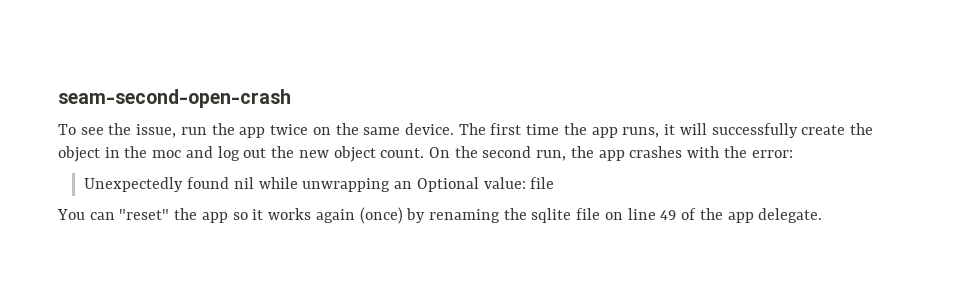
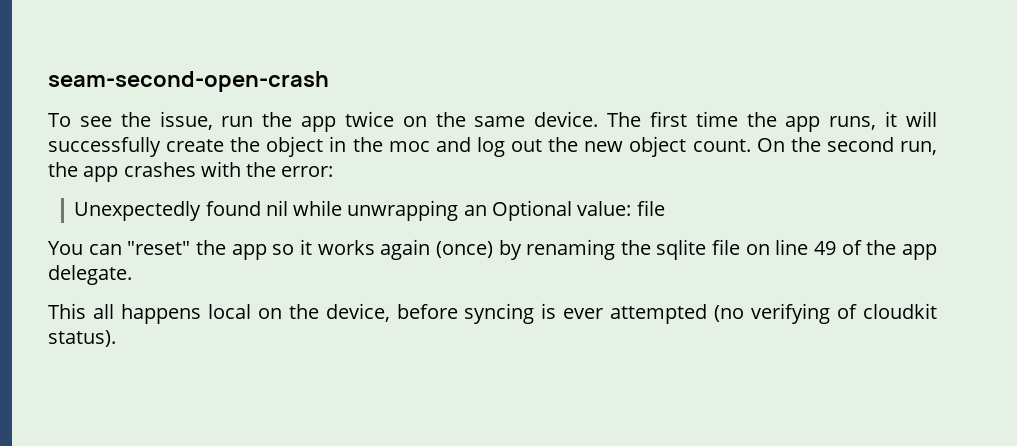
+ This all happens local on the device, before syncing is ever attempted (no verifying of cloudkit status).

